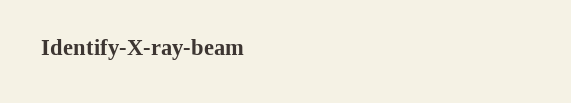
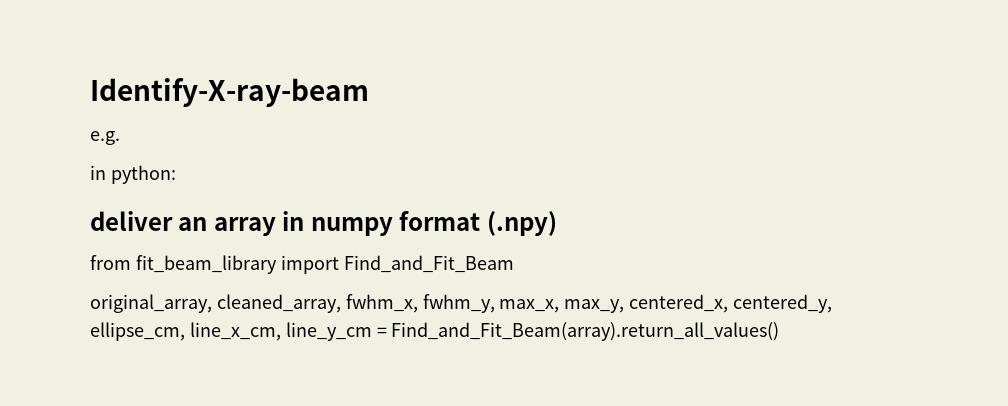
+ e.g.
+ in python:
+ deliver an array in numpy format (.npy)
+ from fit_beam_library import Find_and_Fit_Beam
+ original_array, cleaned_array, fwhm_x, fwhm_y, max_x, max_y, centered_x, centered_y, ellipse_cm, line_x_cm, line_y_cm = Find_and_Fit_Beam(array).return_all_values()

